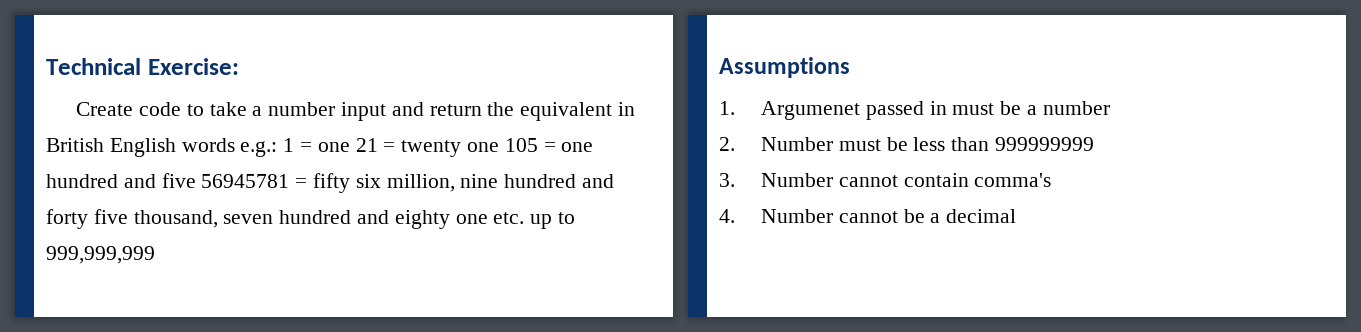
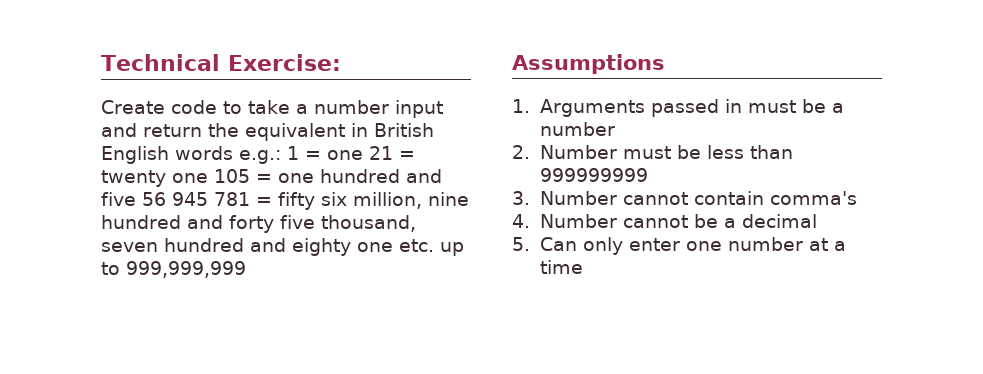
- Create code to take a number input and return the equivalent in British English words e.g.: 1 = one 21 = twenty one 105 = one hundred and five 56945781 = fifty six million, nine hundred and forty five thousand, seven hundred and eighty one etc. up to 999,999,999
+ Create code to take a number input and return the equivalent in British English words e.g.: 1 = one 21 = twenty one 105 = one hundred and five 56 945 781 = fifty six million, nine hundred and forty five thousand, seven hundred and eighty one etc. up to 999,999,999
- 1. Argumenet passed in must be a number
+ 1. Arguments passed in must be a number
+ 5. Can only enter one number at a time

